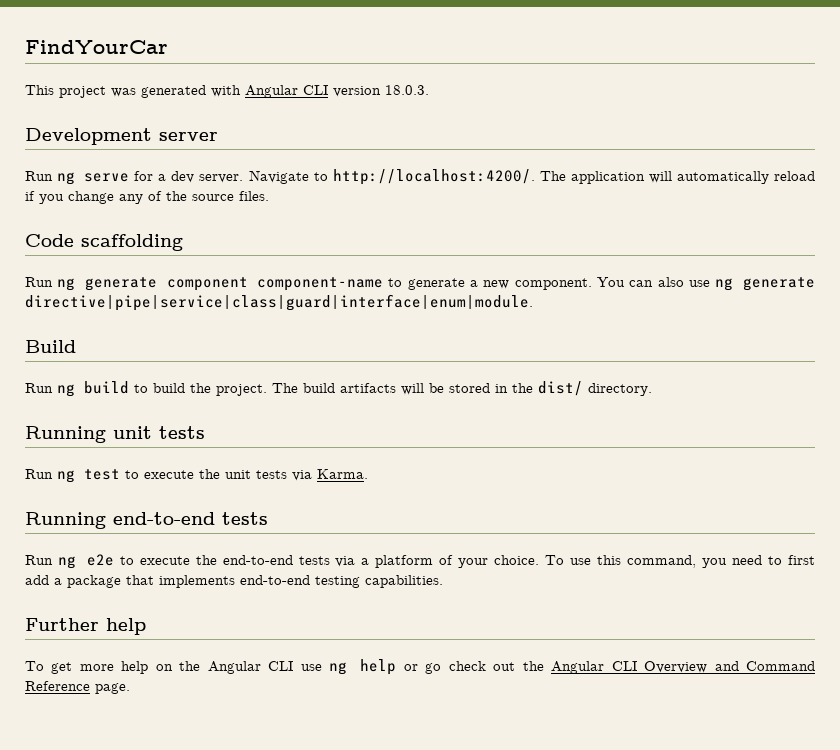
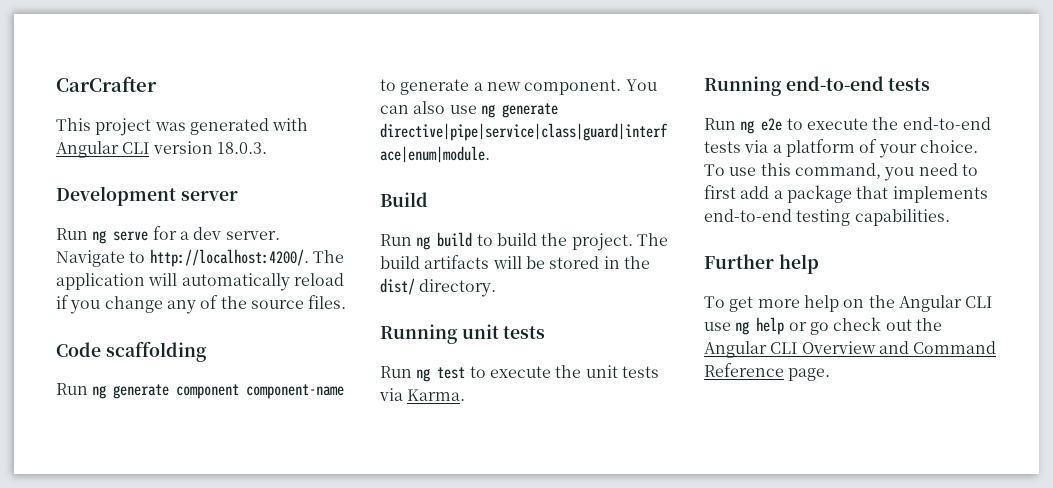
- FindYourCar
+ CarCrafter

